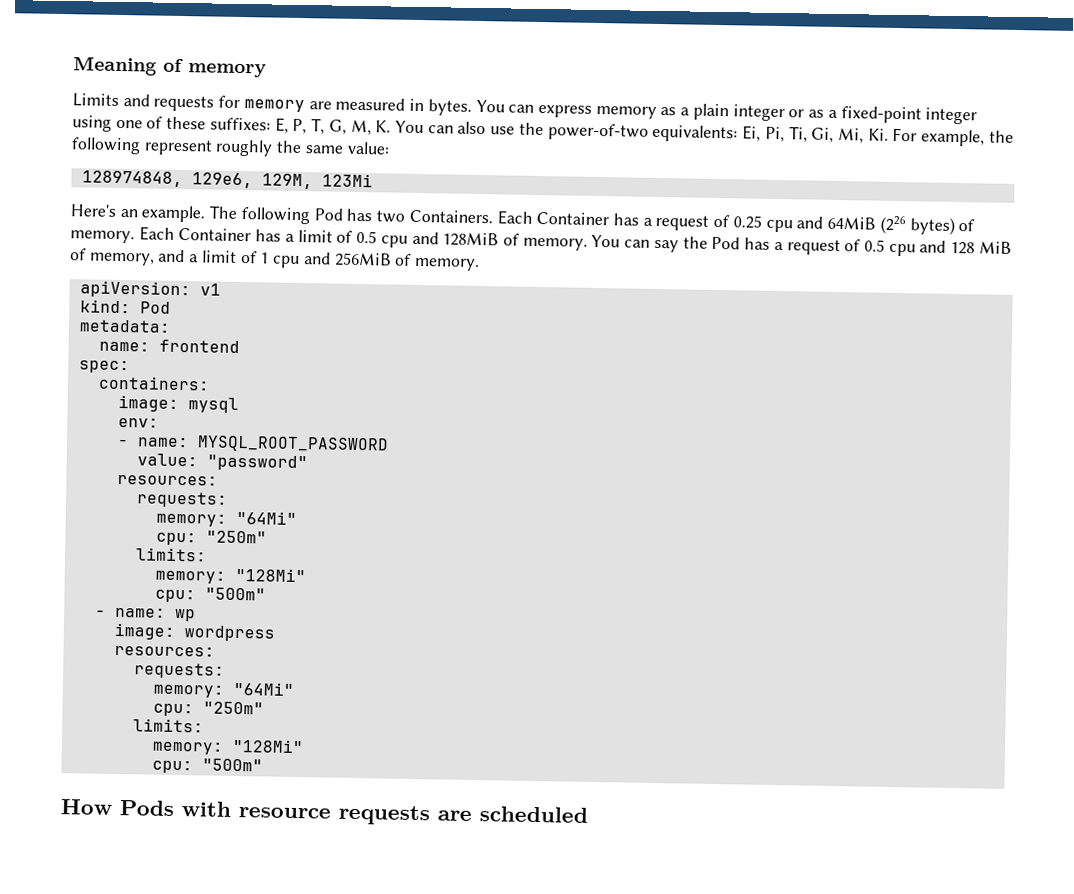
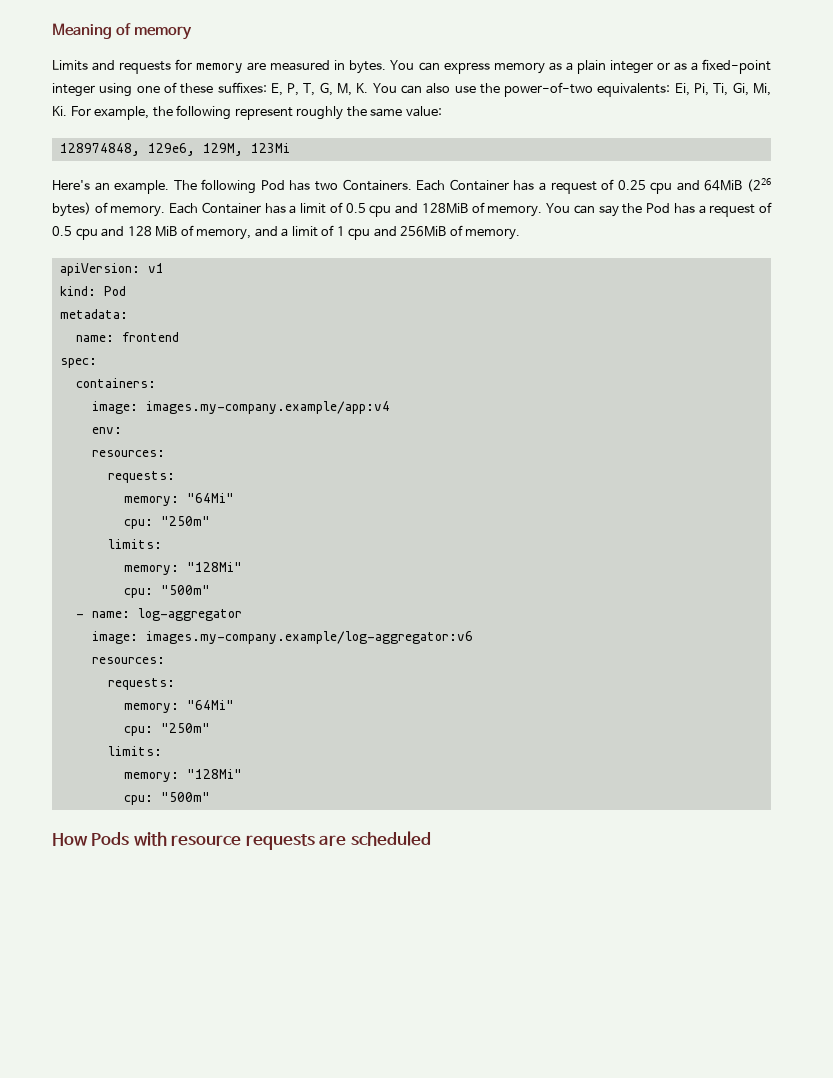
- image: mysql
+ image: images.my-company.example/app:v4
- - name: MYSQL_ROOT_PASSWORD
- value: "password"
- - name: wp
- image: wordpress
+ - name: log-aggregator
+ image: images.my-company.example/log-aggregator:v6

